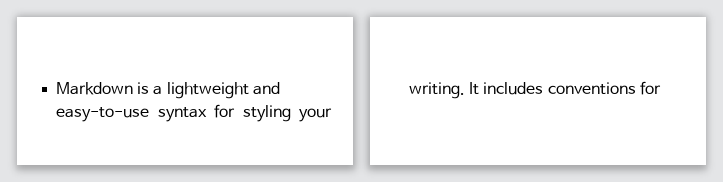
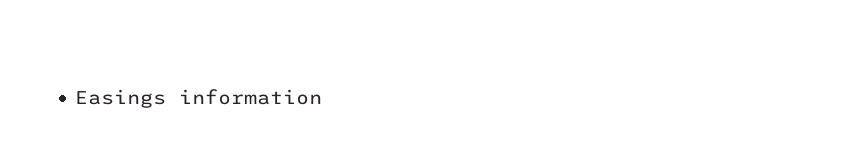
- Markdown is a lightweight and easy-to-use syntax for styling your writing. It includes conventions for
+ Easings information

